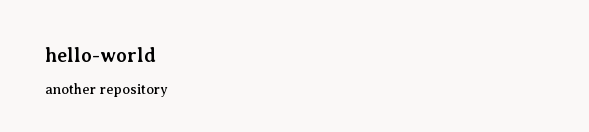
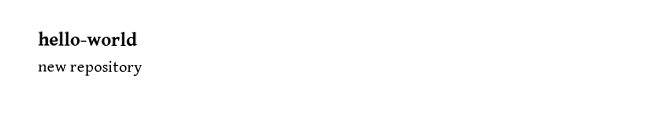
- another repository
+ new repository

